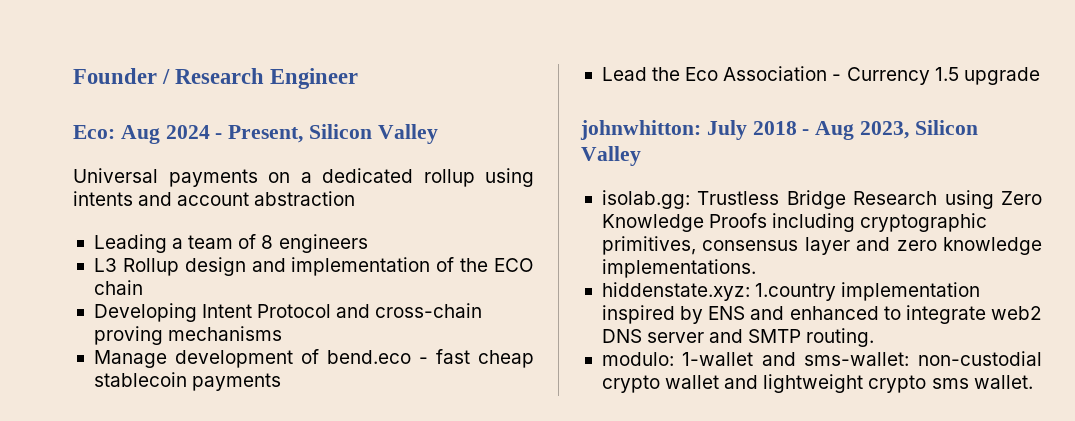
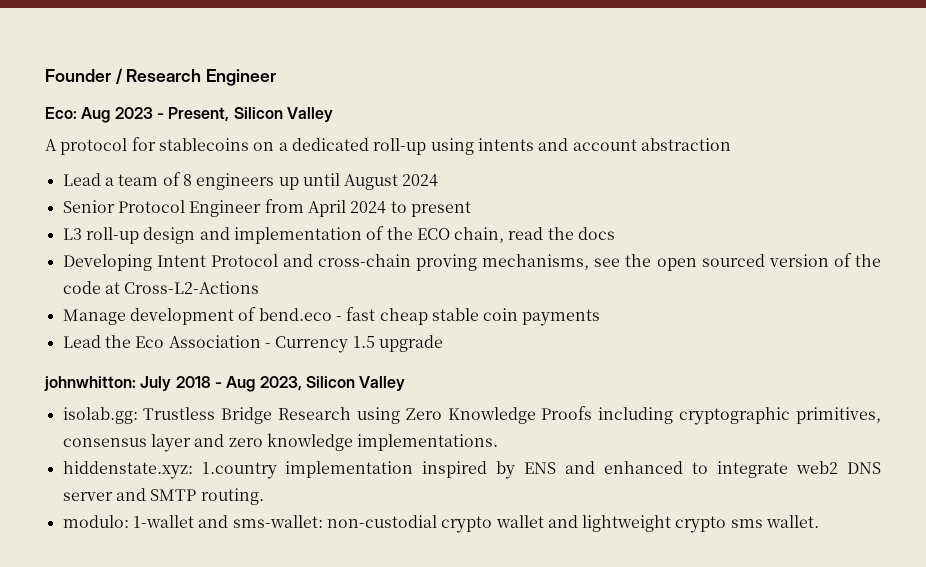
- Eco: Aug 2024 - Present, Silicon Valley
+ Eco: Aug 2023 - Present, Silicon Valley
- Universal payments on a dedicated rollup using intents and account abstraction
+ A protocol for stablecoins on a dedicated roll-up using intents and account abstraction
- Leading a team of 8 engineers
+ Lead a team of 8 engineers up until August 2024
+ Senior Protocol Engineer from April 2024 to present
- L3 Rollup design and implementation of the ECO chain
+ L3 roll-up design and implementation of the ECO chain, read the docs
- Developing Intent Protocol and cross-chain proving mechanisms
+ Developing Intent Protocol and cross-chain proving mechanisms, see the open sourced version of the code at Cross-L2-Actions
- Manage development of bend.eco - fast cheap stablecoin payments
+ Manage development of bend.eco - fast cheap stable coin payments

